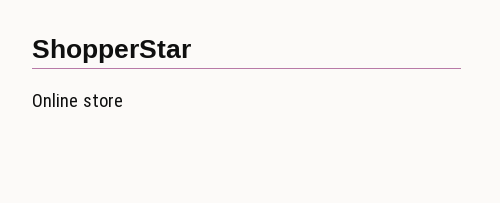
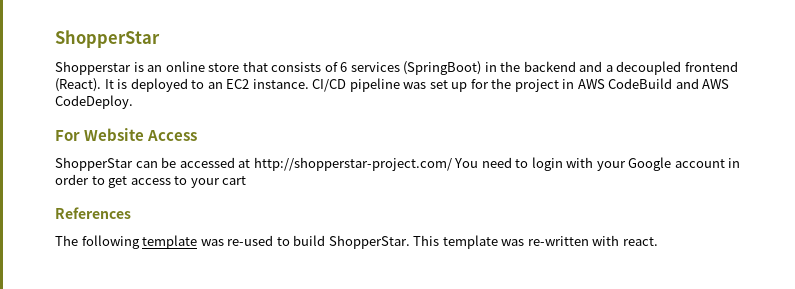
- Online store
+ Shopperstar is an online store that consists of 6 services (SpringBoot) in the backend and a decoupled frontend (React). It is deployed to an EC2 instance. CI/CD pipeline was set up for the project in AWS CodeBuild and AWS CodeDeploy.
+ For Website Access
+ ShopperStar can be accessed at http://shopperstar-project.com/ You need to login with your Google account in order to get access to your cart
+ References
+ The following template was re-used to build ShopperStar. This template was re-written with react.

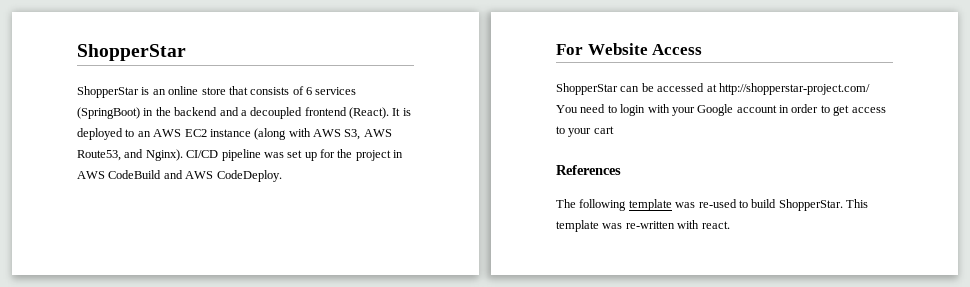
- Shopperstar is an online store that consists of 6 services (SpringBoot) in the backend and a decoupled frontend (React).
+ ShopperStar is an online store that consists of 6 services (SpringBoot) in the backend and a decoupled frontend (React).
- It is deployed to an EC2 instance.
+ It is deployed to an AWS EC2 instance (along with AWS S3, AWS Route53, and Nginx).

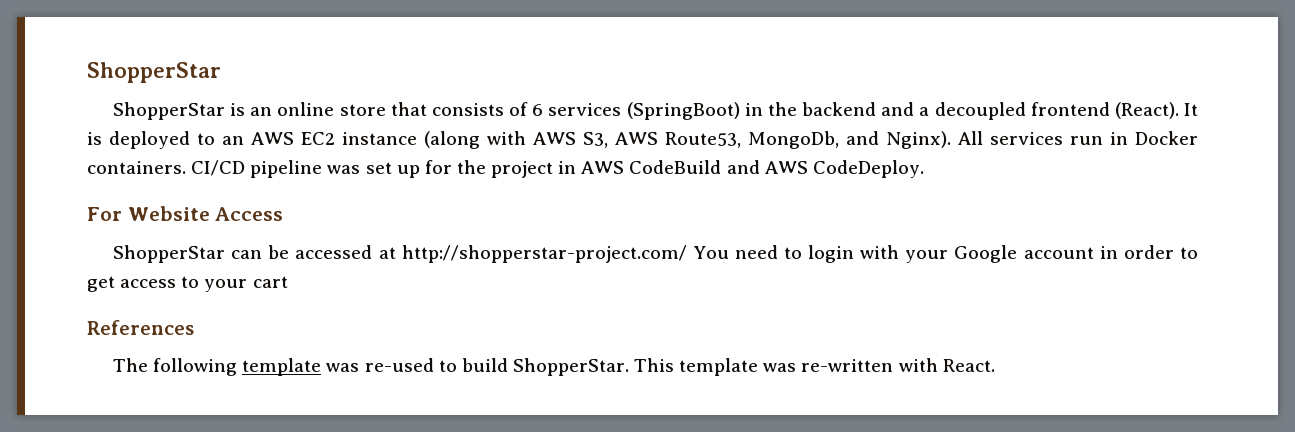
- It is deployed to an AWS EC2 instance (along with AWS S3, AWS Route53, and Nginx).
+ It is deployed to an AWS EC2 instance (along with AWS S3, AWS Route53, MongoDb, and Nginx).
+ All services run in Docker containers.
- This template was re-written with react.
+ This template was re-written with React.

